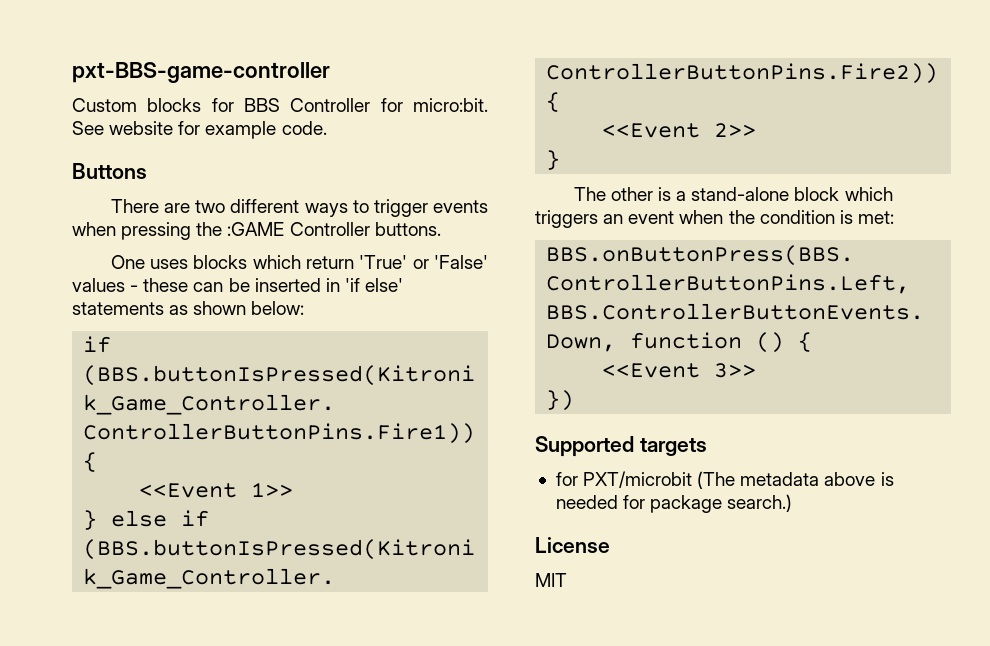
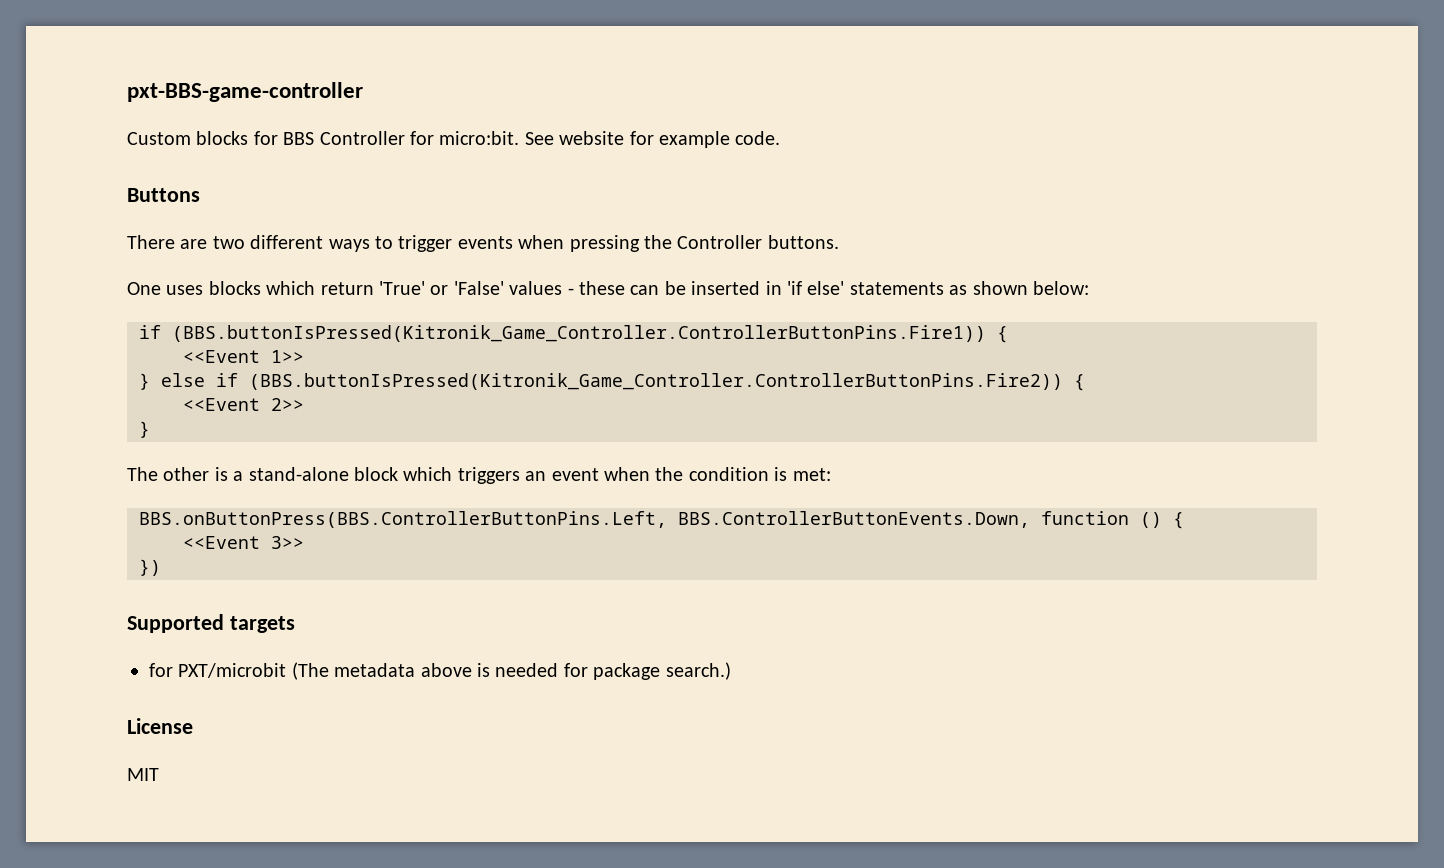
- There are two different ways to trigger events when pressing the :GAME Controller buttons.
+ There are two different ways to trigger events when pressing the Controller buttons.

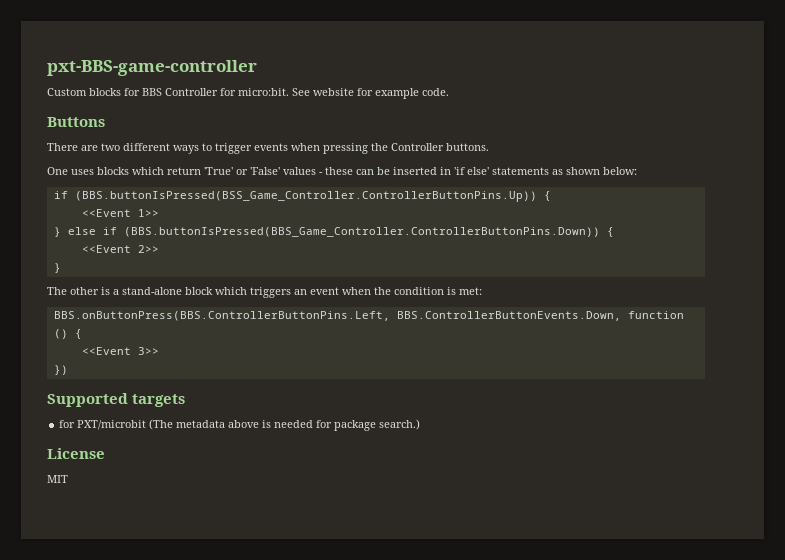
- if (BBS.buttonIsPressed(Kitronik_Game_Controller.ControllerButtonPins.Fire1)) {
+ if (BBS.buttonIsPressed(BSS_Game_Controller.ControllerButtonPins.Up)) {
- } else if (BBS.buttonIsPressed(Kitronik_Game_Controller.ControllerButtonPins.Fire2)) {
+ } else if (BBS.buttonIsPressed(BBS_Game_Controller.ControllerButtonPins.Down)) {

